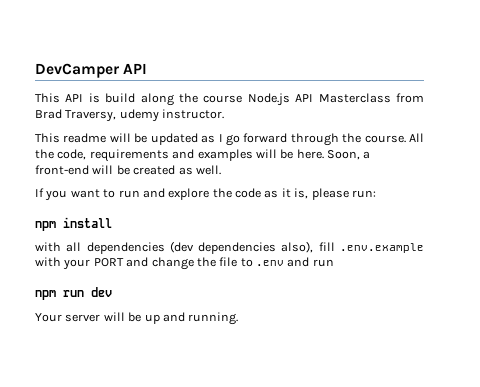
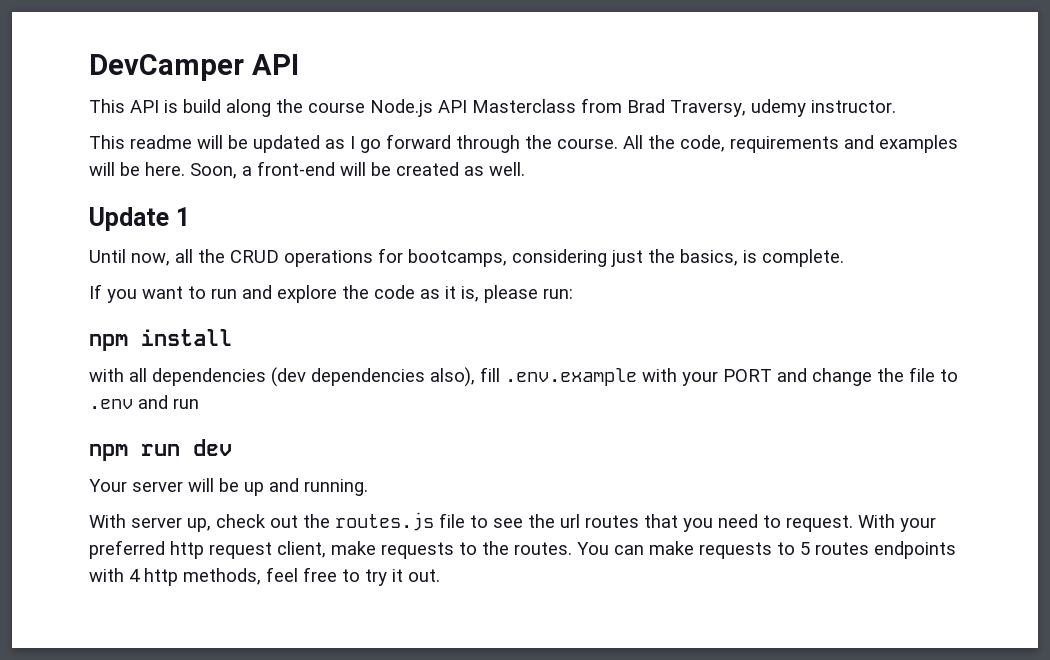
+ Update 1
+ Until now, all the CRUD operations for bootcamps, considering just the basics, is complete.
+ With server up, check out the routes.js file to see the url routes that you need to request. With your preferred http request client, make requests to the routes. You can make requests to 5 routes endpoints with 4 http methods, feel free to try it out.

